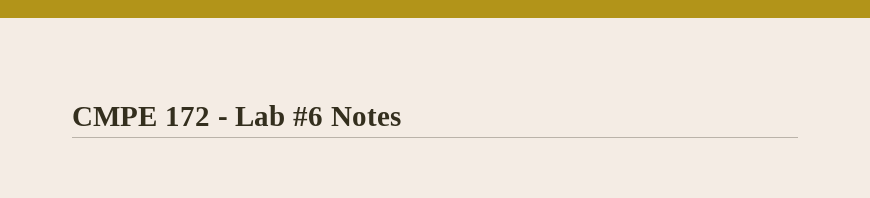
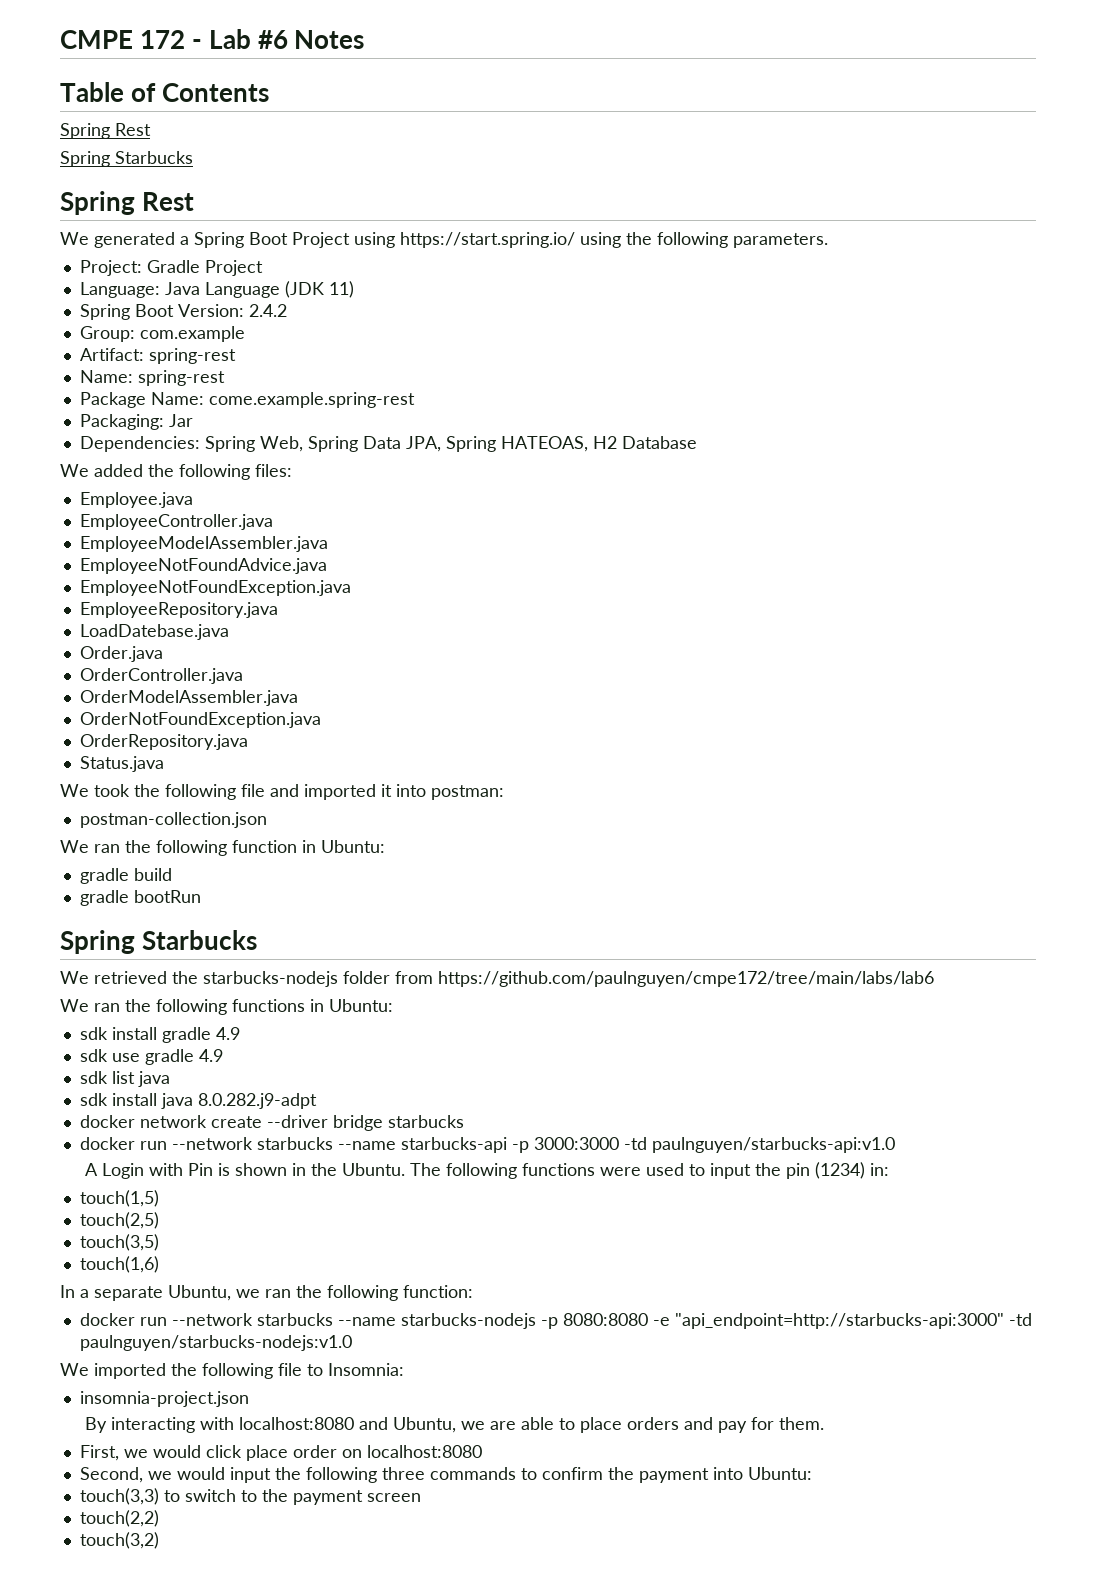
+ Table of Contents
+ Spring Rest
+ Spring Starbucks
+ Spring Rest
+ We generated a Spring Boot Project using https://start.spring.io/ using the following parameters.
+ Project: Gradle Project
+ Language: Java Language (JDK 11)
+ Spring Boot Version: 2.4.2
+ Group: com.example
+ Artifact: spring-rest
+ Name: spring-rest
+ Package Name: come.example.spring-rest
+ Packaging: Jar
+ Dependencies: Spring Web, Spring Data JPA, Spring HATEOAS, H2 Database
+ We added the following files:
+ Employee.java
+ EmployeeController.java
+ EmployeeModelAssembler.java
+ EmployeeNotFoundAdvice.java
+ EmployeeNotFoundException.java
+ EmployeeRepository.java
+ LoadDatebase.java
+ Order.java
+ OrderController.java
+ OrderModelAssembler.java
+ OrderNotFoundException.java
+ OrderRepository.java
+ Status.java
+ We took the following file and imported it into postman:
+ postman-collection.json
+ We ran the following function in Ubuntu:
+ gradle build
+ gradle bootRun
+ Spring Starbucks
+ We retrieved the starbucks-nodejs folder from https://github.com/paulnguyen/cmpe172/tree/main/labs/lab6
+ We ran the following functions in Ubuntu:
+ sdk install gradle 4.9
+ sdk use gradle 4.9
+ sdk list java
+ sdk install java 8.0.282.j9-adpt
+ docker network create --driver bridge starbucks
+ docker run --network starbucks --name starbucks-api -p 3000:3000 -td paulnguyen/starbucks-api:v1.0
+ A Login with Pin is shown in the Ubuntu. The following functions were used to input the pin (1234) in:
+ touch(1,5)
+ touch(2,5)
+ touch(3,5)
+ touch(1,6)
+ In a separate Ubuntu, we ran the following function:
+ docker run --network starbucks --name starbucks-nodejs -p 8080:8080 -e "api_endpoint=http://starbucks-api:3000" -td paulnguyen/starbucks-nodejs:v1.0
+ We imported the following file to Insomnia:
+ insomnia-project.json
+ By interacting with localhost:8080 and Ubuntu, we are able to place orders and pay for them.
+ First, we would click place order on localhost:8080
+ Second, we would input the following three commands to confirm the payment into Ubuntu:
+ touch(3,3) to switch to the payment screen
+ touch(2,2)
+ touch(3,2)

